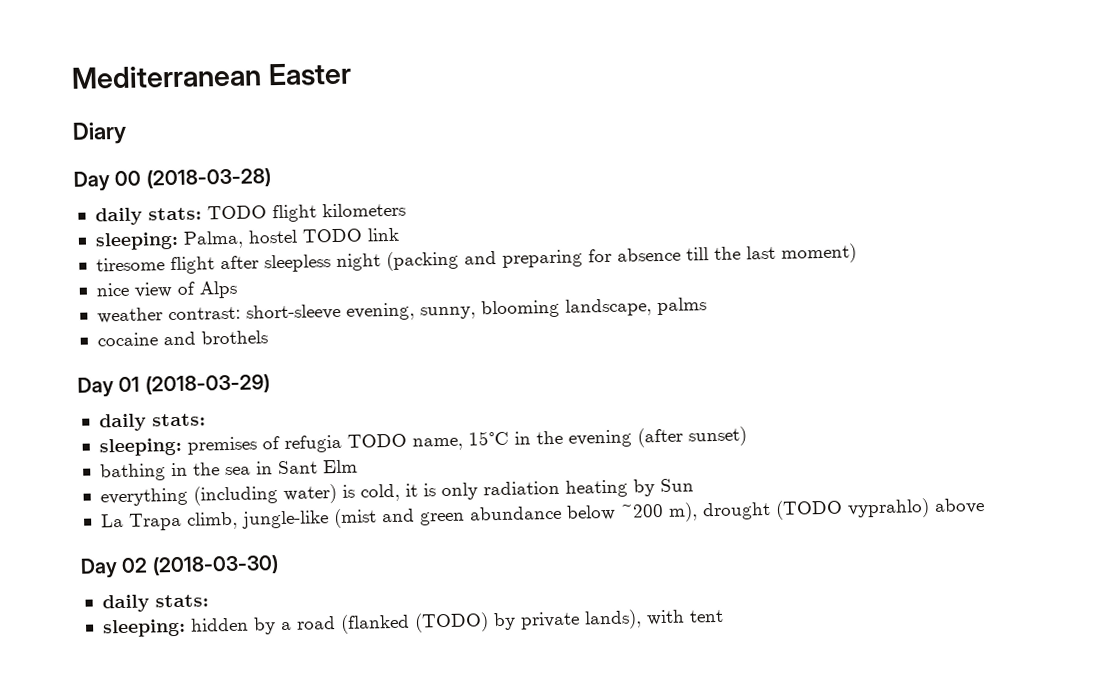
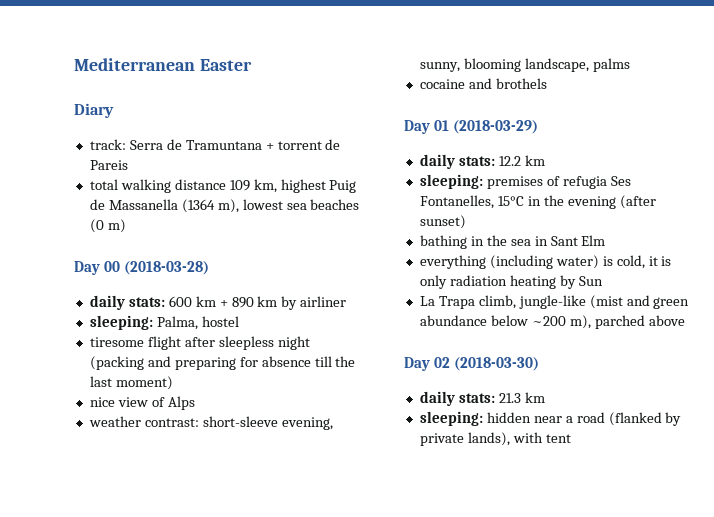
+ track: Serra de Tramuntana + torrent de Pareis
+ total walking distance 109 km, highest Puig de Massanella (1364 m), lowest sea beaches (0 m)
- daily stats: TODO flight kilometers
+ daily stats: 600 km + 890 km by airliner
- sleeping: Palma, hostel TODO link
+ sleeping: Palma, hostel
  Day 01 (2018-03-29)
- daily stats:
+ daily stats: 12.2 km
- sleeping: premises of refugia TODO name, 15°C in the evening (after sunset)
+ sleeping: premises of refugia Ses Fontanelles, 15°C in the evening (after sunset)
- La Trapa climb, jungle-like (mist and green abundance below ~200 m), drought (TODO vyprahlo) above
+ La Trapa climb, jungle-like (mist and green abundance below ~200 m), parched above
  Day 02 (2018-03-30)
- daily stats:
+ daily stats: 21.3 km
- sleeping: hidden by a road (flanked (TODO) by private lands), with tent
+ sleeping: hidden near a road (flanked by private lands), with tent

